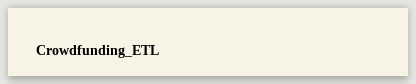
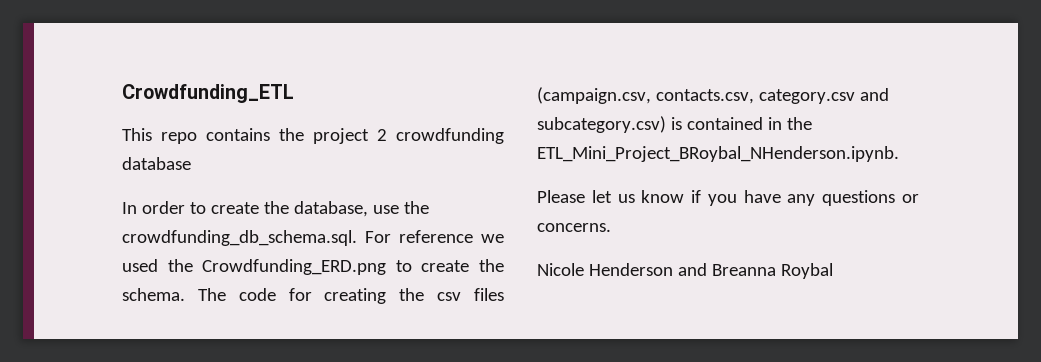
+ This repo contains the project 2 crowdfunding database
+ In order to create the database, use the crowdfunding_db_schema.sql. For reference we used the Crowdfunding_ERD.png to create the schema. The code for creating the csv files (campaign.csv, contacts.csv, category.csv and subcategory.csv) is contained in the ETL_Mini_Project_BRoybal_NHenderson.ipynb.
+ Please let us know if you have any questions or concerns.
+ Nicole Henderson and Breanna Roybal

